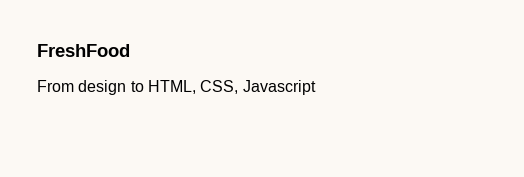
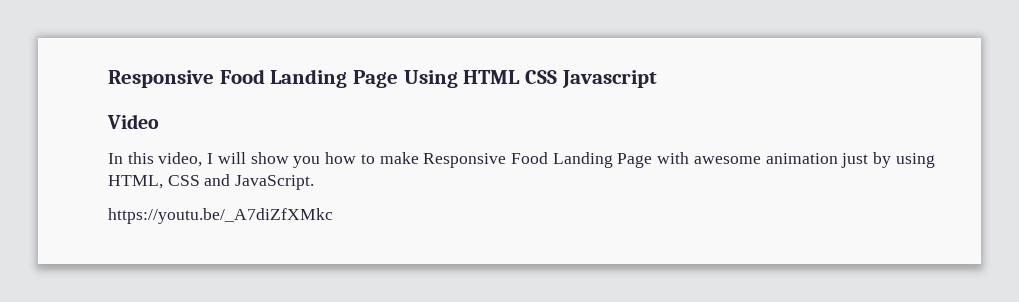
- FreshFood
- From design to HTML, CSS, Javascript
+ Responsive Food Landing Page Using HTML CSS Javascript
+ Video
+ In this video, I will show you how to make Responsive Food Landing Page with awesome animation just by using HTML, CSS and JavaScript.
+ https://youtu.be/_A7diZfXMkc

